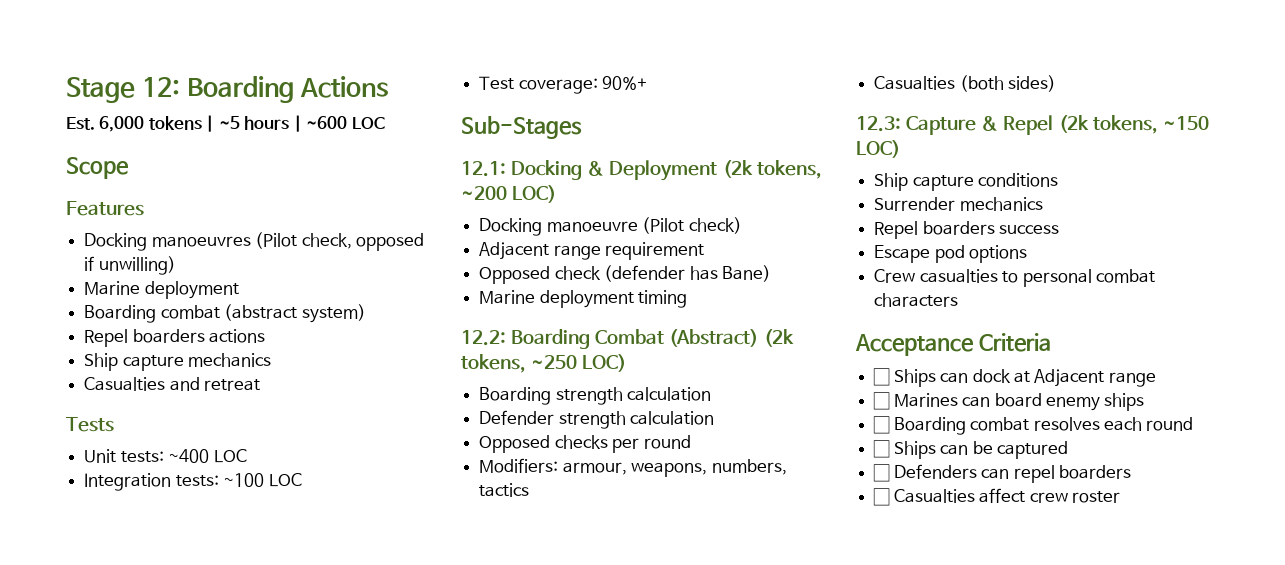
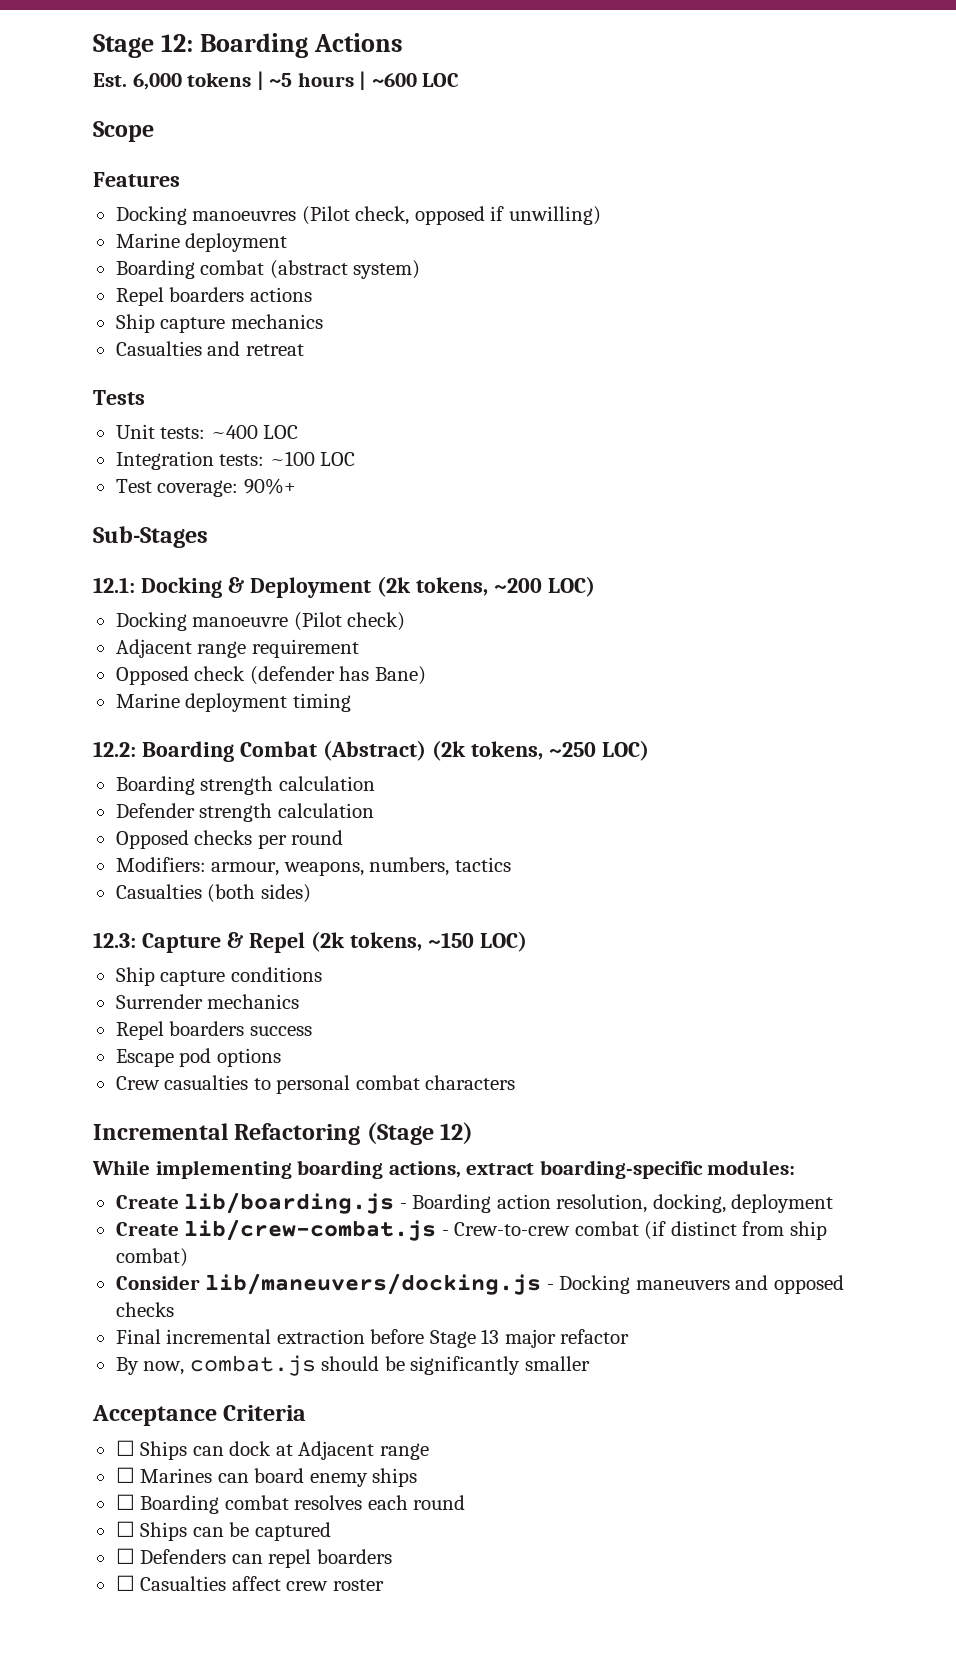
+ Incremental Refactoring (Stage 12)
+ While implementing boarding actions, extract boarding-specific modules:
+ Create lib/boarding.js - Boarding action resolution, docking, deployment
+ Create lib/crew-combat.js - Crew-to-crew combat (if distinct from ship combat)
+ Consider lib/maneuvers/docking.js - Docking maneuvers and opposed checks
+ Final incremental extraction before Stage 13 major refactor
+ By now, combat.js should be significantly smaller

